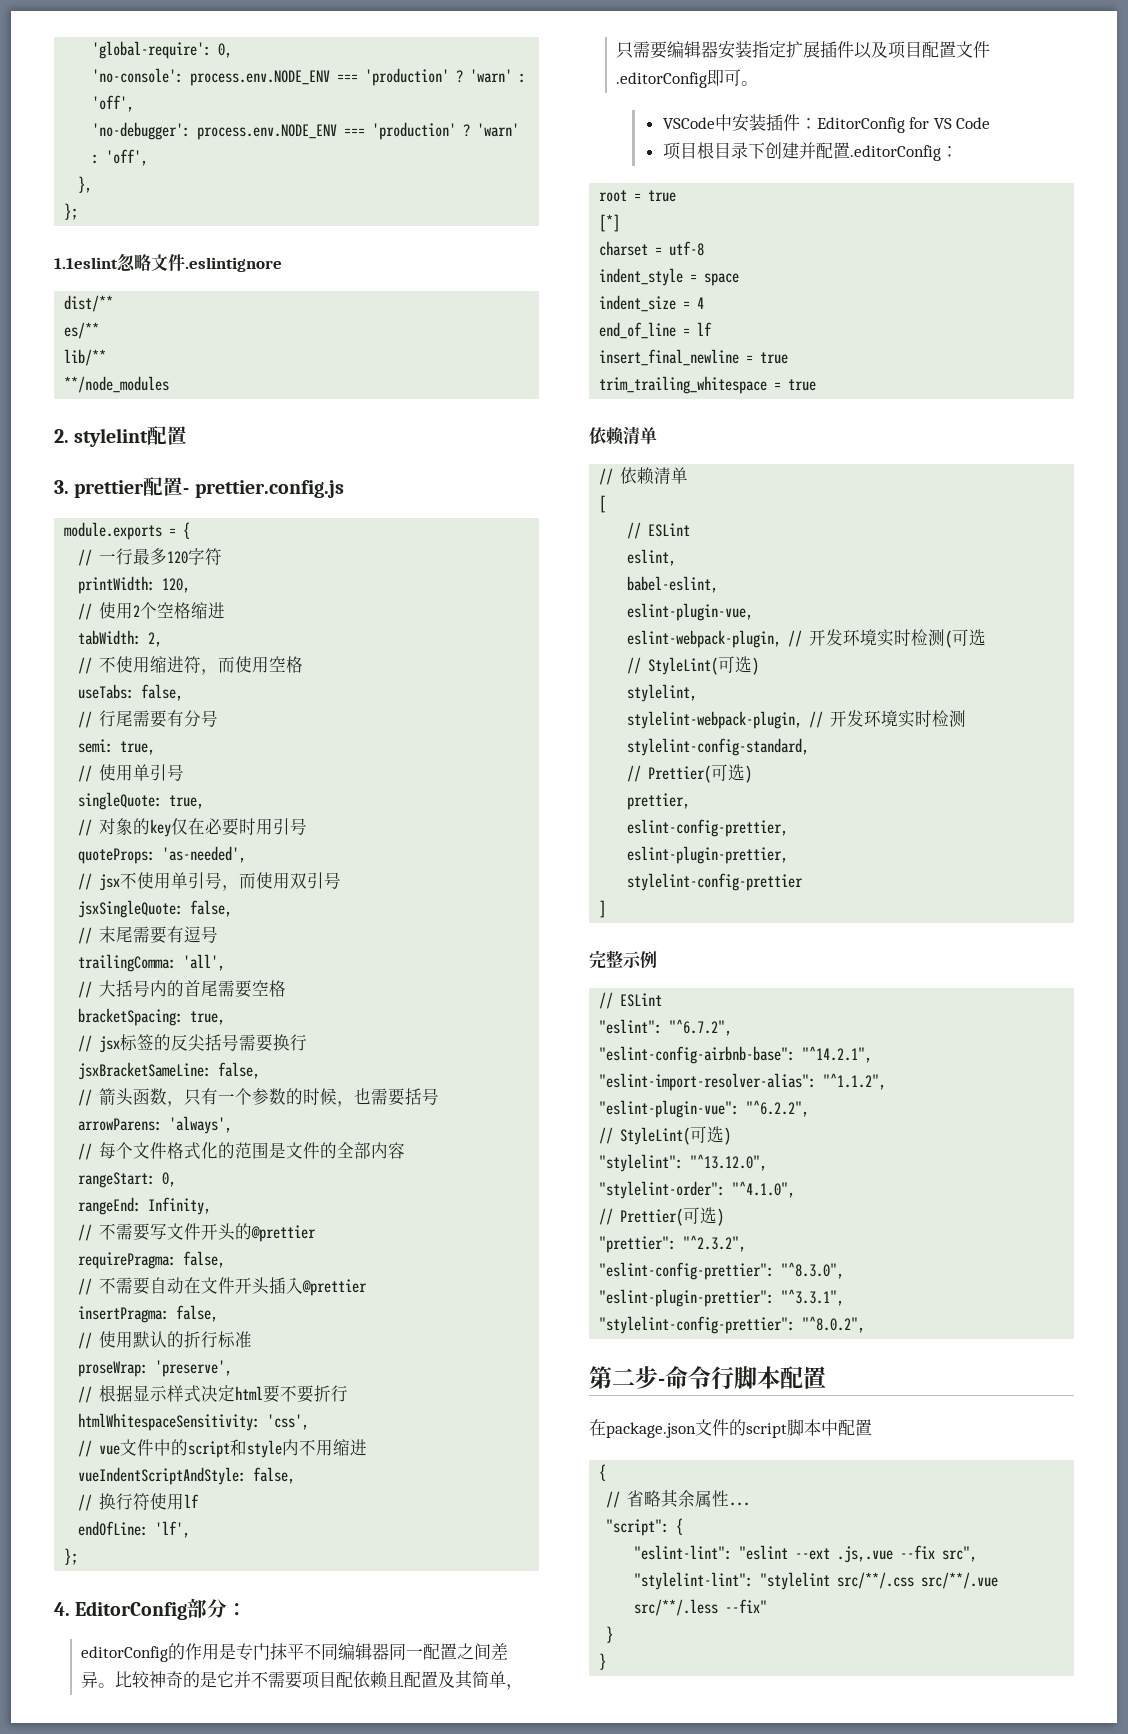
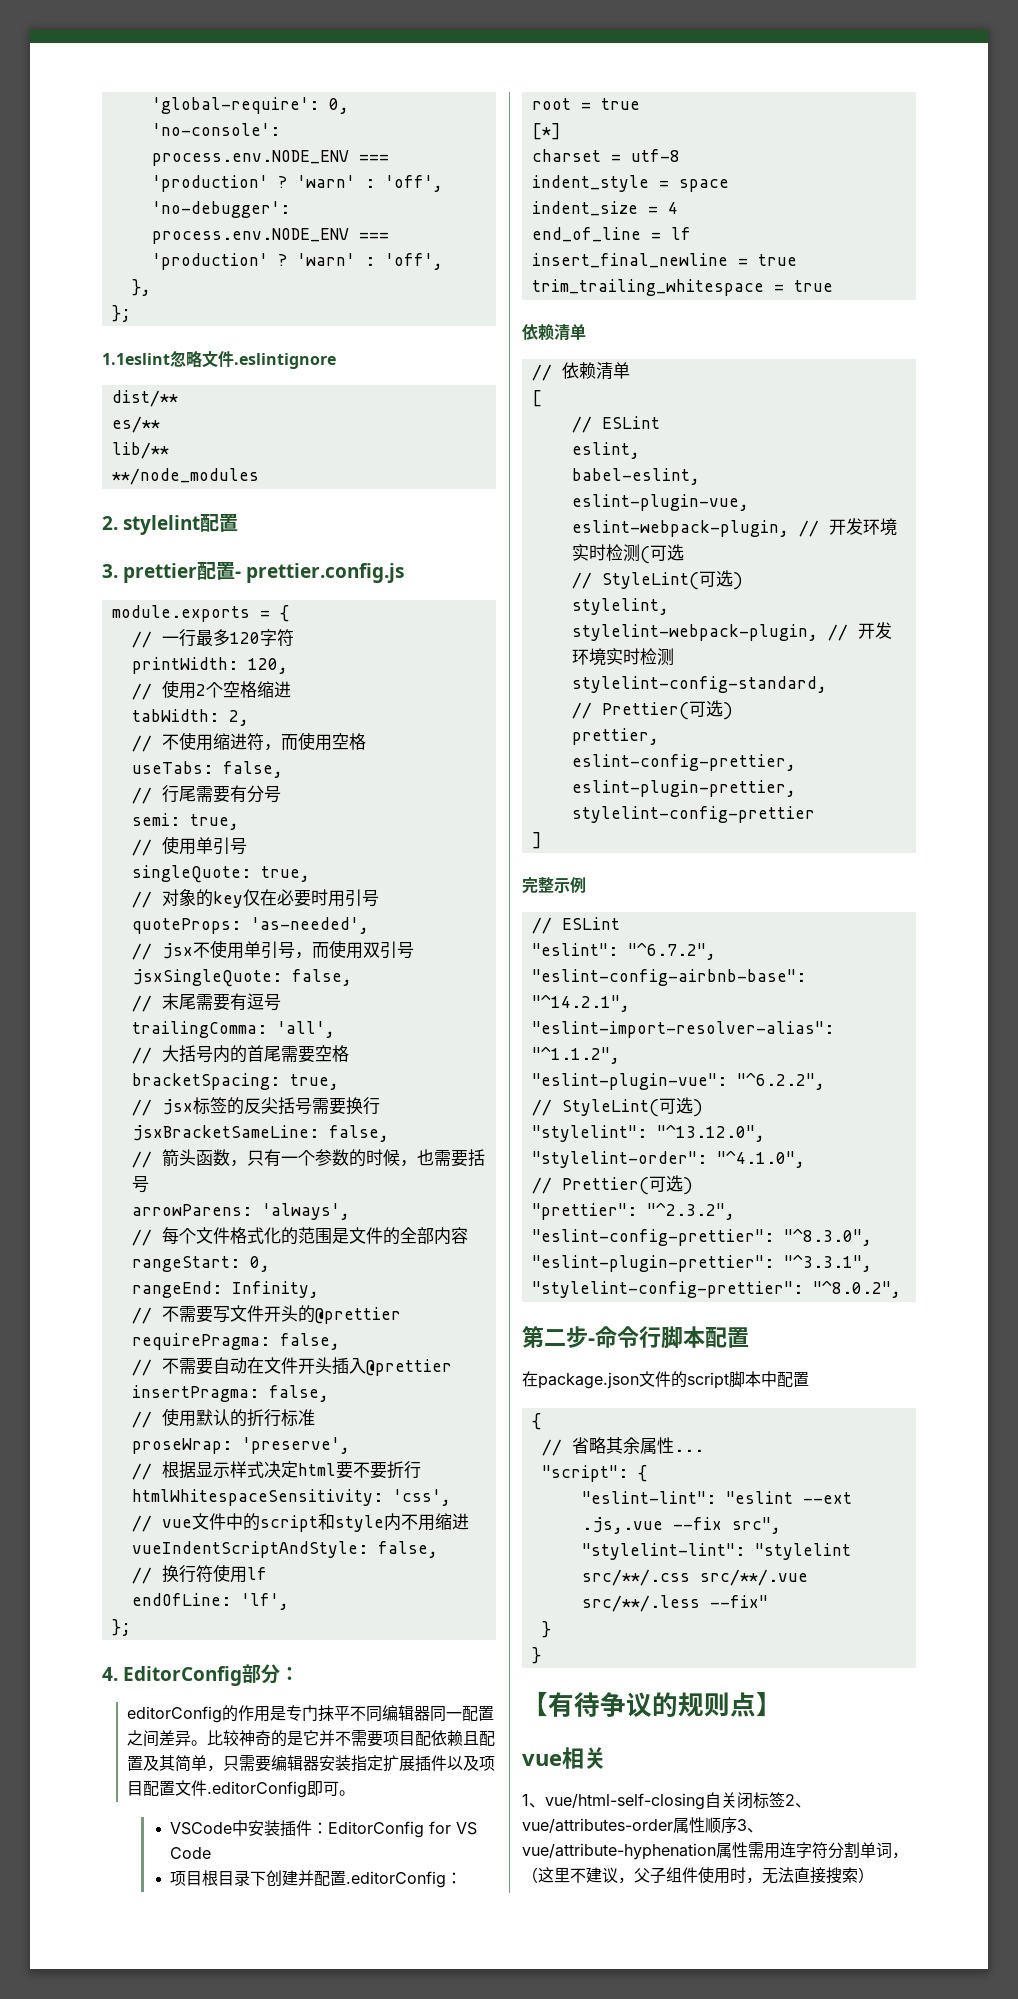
+ 【有待争议的规则点】
+ vue相关
+ 1、vue/html-self-closing自关闭标签2、vue/attributes-order属性顺序3、vue/attribute-hyphenation属性需用连字符分割单词，（这里不建议，父子组件使用时，无法直接搜索）

